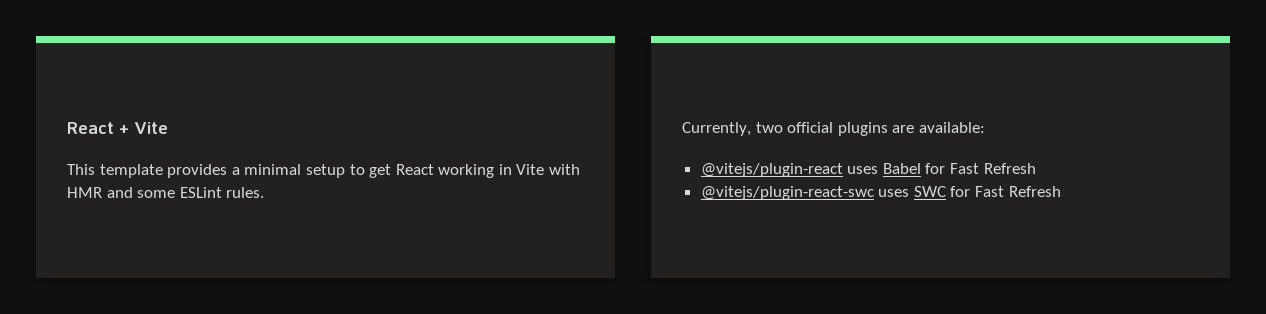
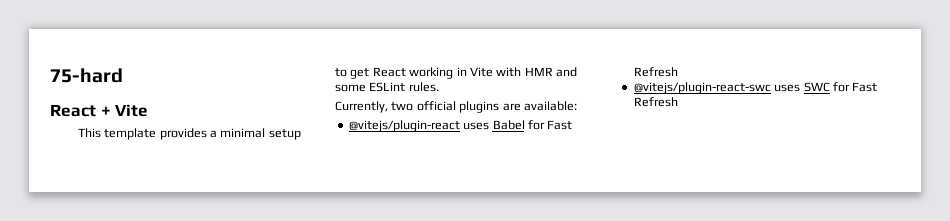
+ 75-hard

